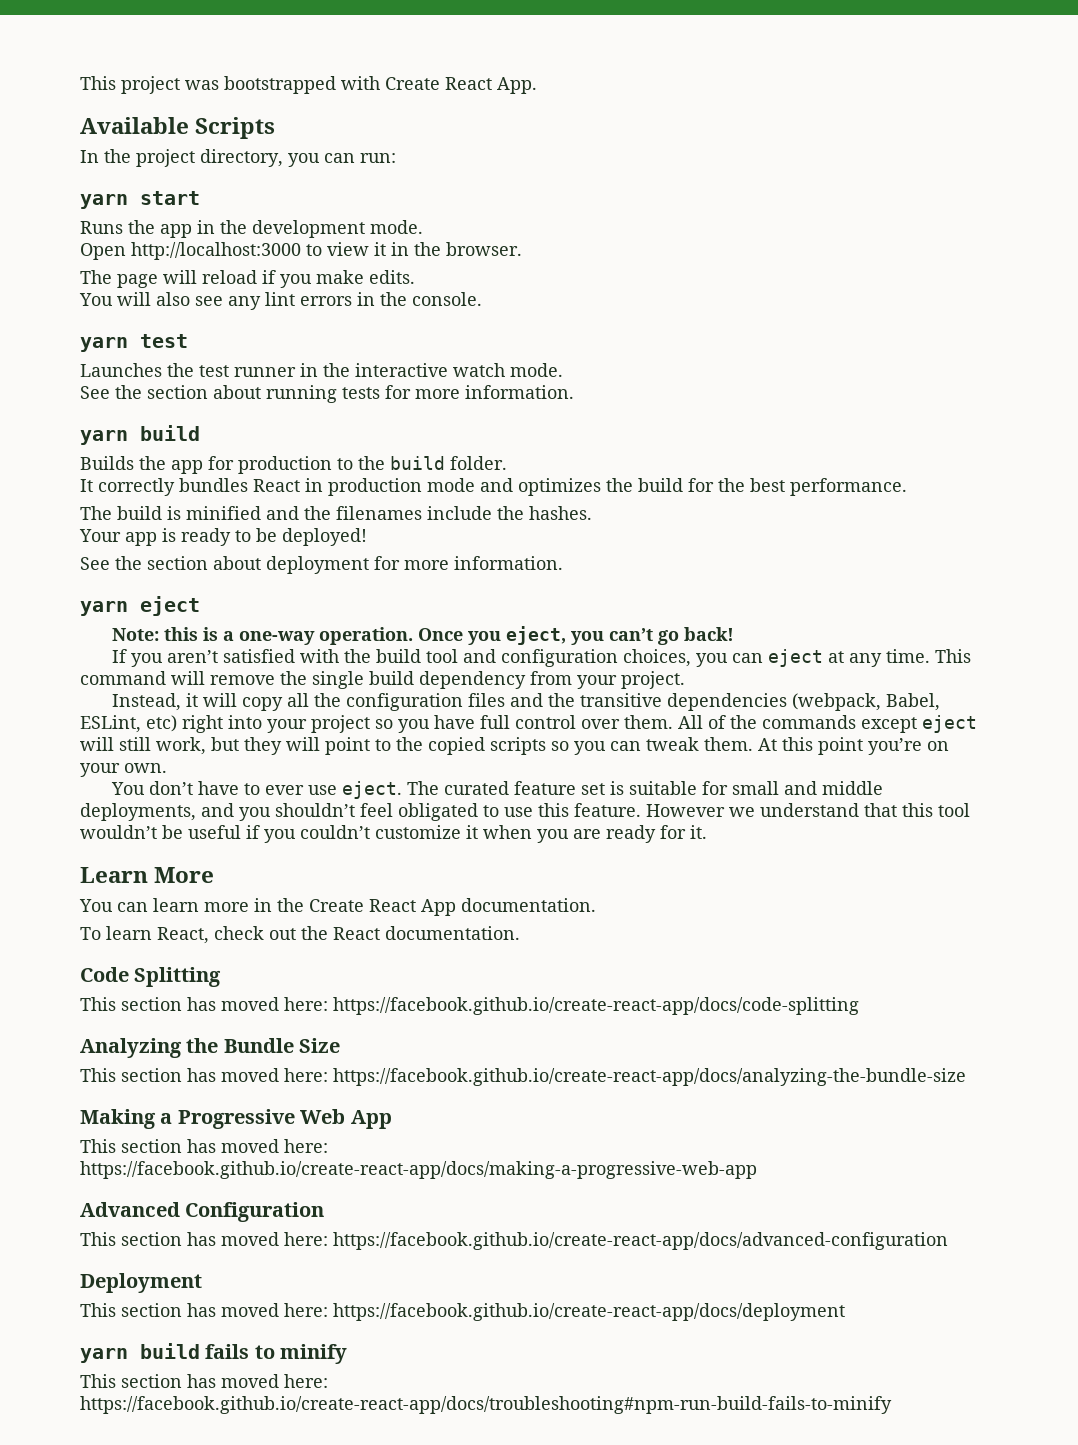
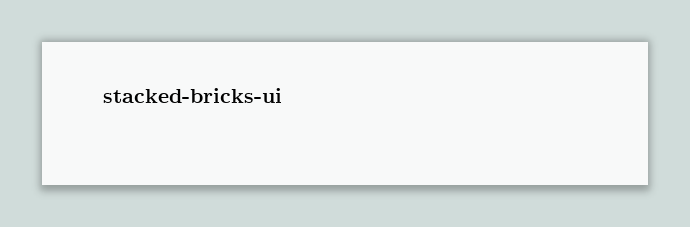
- This project was bootstrapped with Create React App.
- Available Scripts
- In the project directory, you can run:
- yarn start
- Runs the app in the development mode.
- Open http://localhost:3000 to view it in the browser.
- The page will reload if you make edits.
- You will also see any lint errors in the console.
- yarn test
- Launches the test runner in the interactive watch mode.
- See the section about running tests for more information.
- yarn build
- Builds the app for production to the build folder.
- It correctly bundles React in production mode and optimizes the build for the best performance.
- The build is minified and the filenames include the hashes.
- Your app is ready to be deployed!
- See the section about deployment for more information.
- yarn eject
- Note: this is a one-way operation. Once you eject, you can’t go back!
- If you aren’t satisfied with the build tool and configuration choices, you can eject at any time. This command will remove the single build dependency from your project.
- Instead, it will copy all the configuration files and the transitive dependencies (webpack, Babel, ESLint, etc) right into your project so you have full control over them. All of the commands except eject will still work, but they will point to the copied scripts so you can tweak them. At this point you’re on your own.
- You don’t have to ever use eject. The curated feature set is suitable for small and middle deployments, and you shouldn’t feel obligated to use this feature. However we understand that this tool wouldn’t be useful if you couldn’t customize it when you are ready for it.
- Learn More
- You can learn more in the Create React App documentation.
- To learn React, check out the React documentation.
- Code Splitting
- This section has moved here: https://facebook.github.io/create-react-app/docs/code-splitting
- Analyzing the Bundle Size
- This section has moved here: https://facebook.github.io/create-react-app/docs/analyzing-the-bundle-size
- Making a Progressive Web App
- This section has moved here: https://facebook.github.io/create-react-app/docs/making-a-progressive-web-app
- Advanced Configuration
- This section has moved here: https://facebook.github.io/create-react-app/docs/advanced-configuration
- Deployment
- This section has moved here: https://facebook.github.io/create-react-app/docs/deployment
- yarn build fails to minify
- This section has moved here: https://facebook.github.io/create-react-app/docs/troubleshooting#npm-run-build-fails-to-minify
+ stacked-bricks-ui

